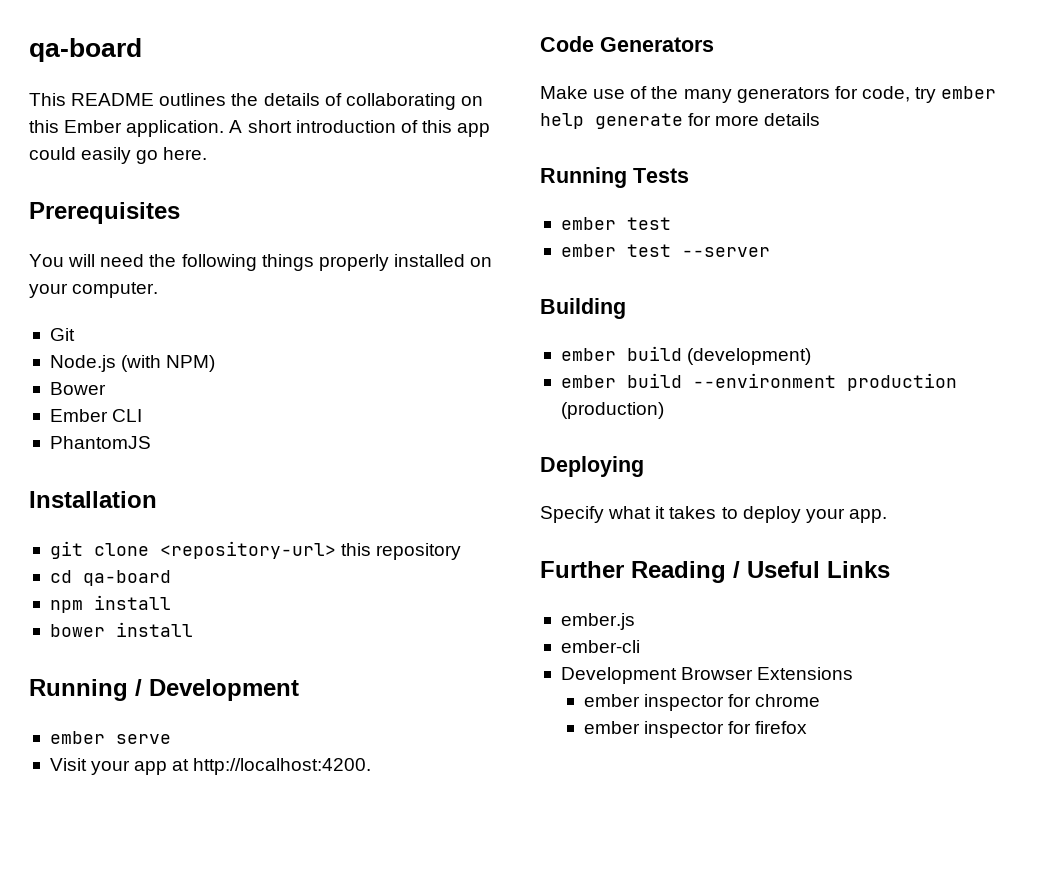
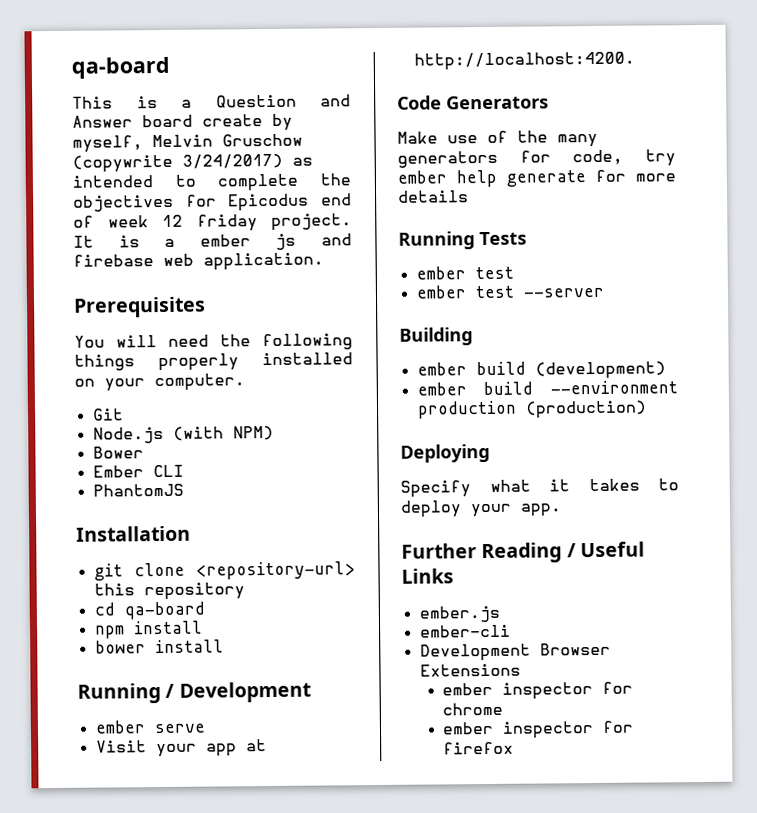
- This README outlines the details of collaborating on this Ember application. A short introduction of this app could easily go here.
+ This is a Question and Answer board create by myself, Melvin Gruschow (copywrite 3/24/2017) as intended to complete the objectives for Epicodus end of week 12 friday project. It is a ember js and firebase web application.

